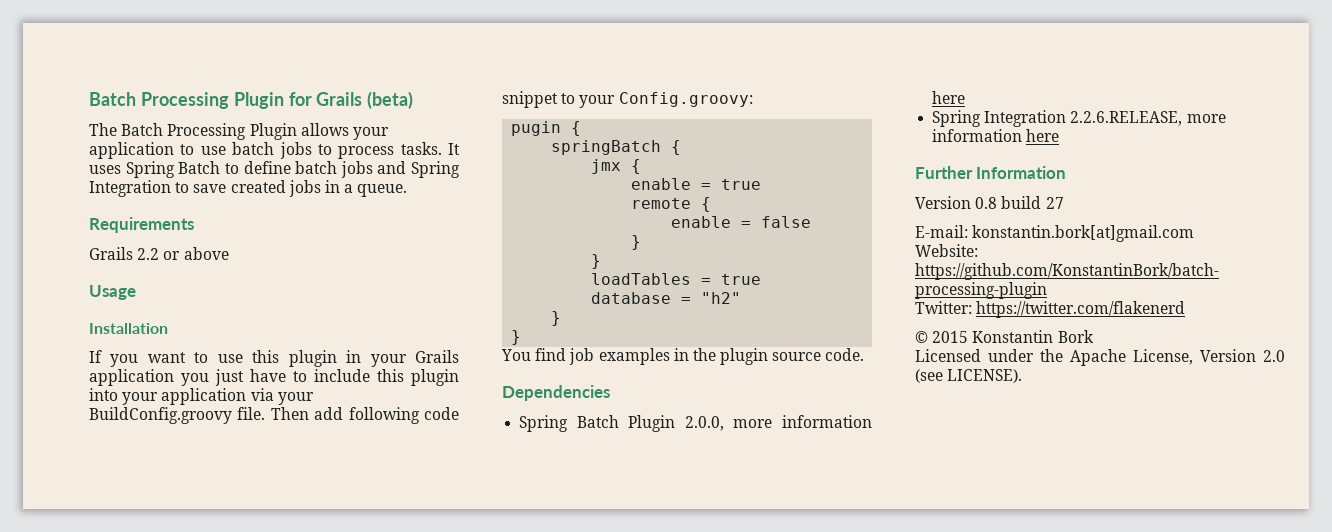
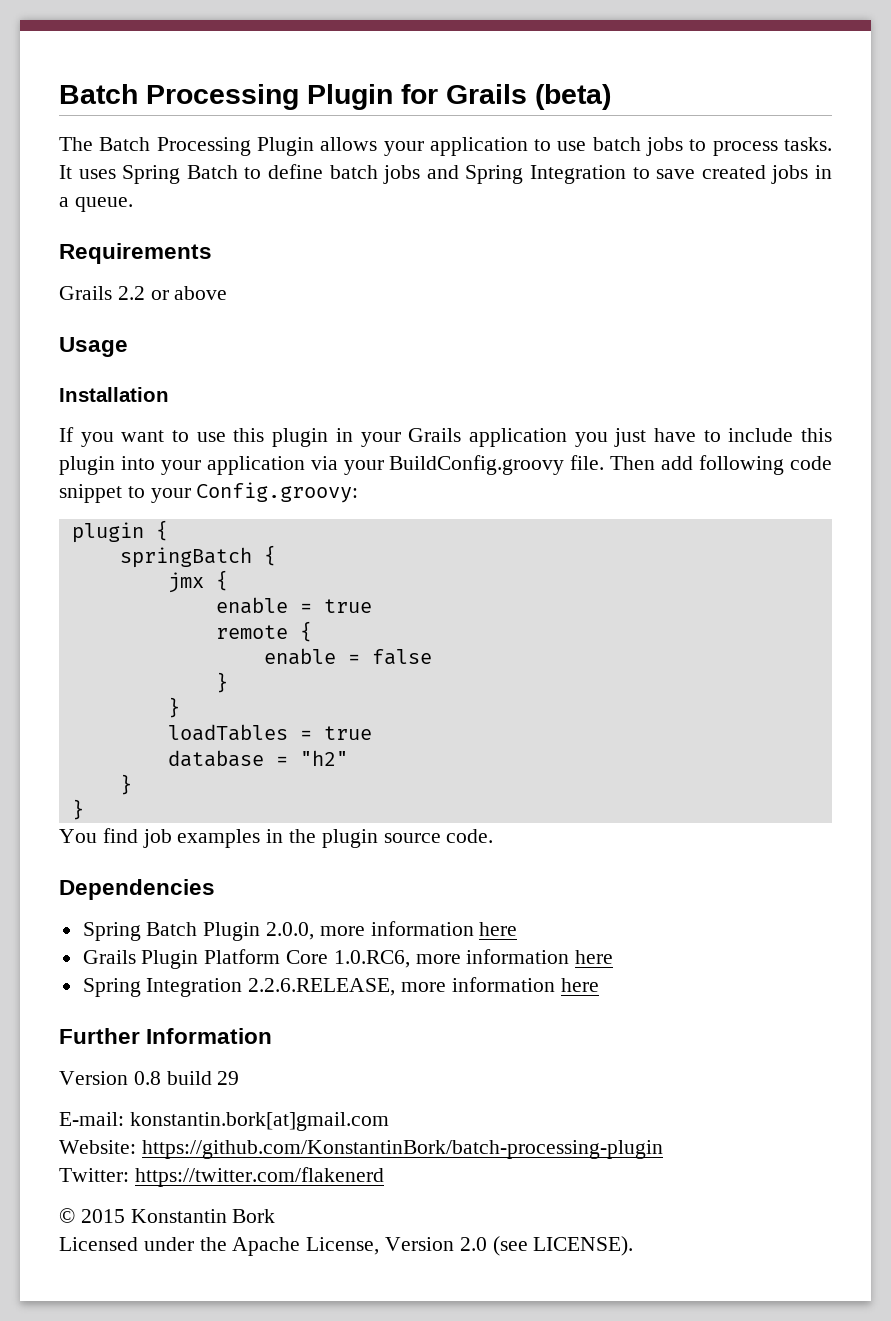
- pugin {
+ plugin {
+ Grails Plugin Platform Core 1.0.RC6, more information here
- Version 0.8 build 27
+ Version 0.8 build 29

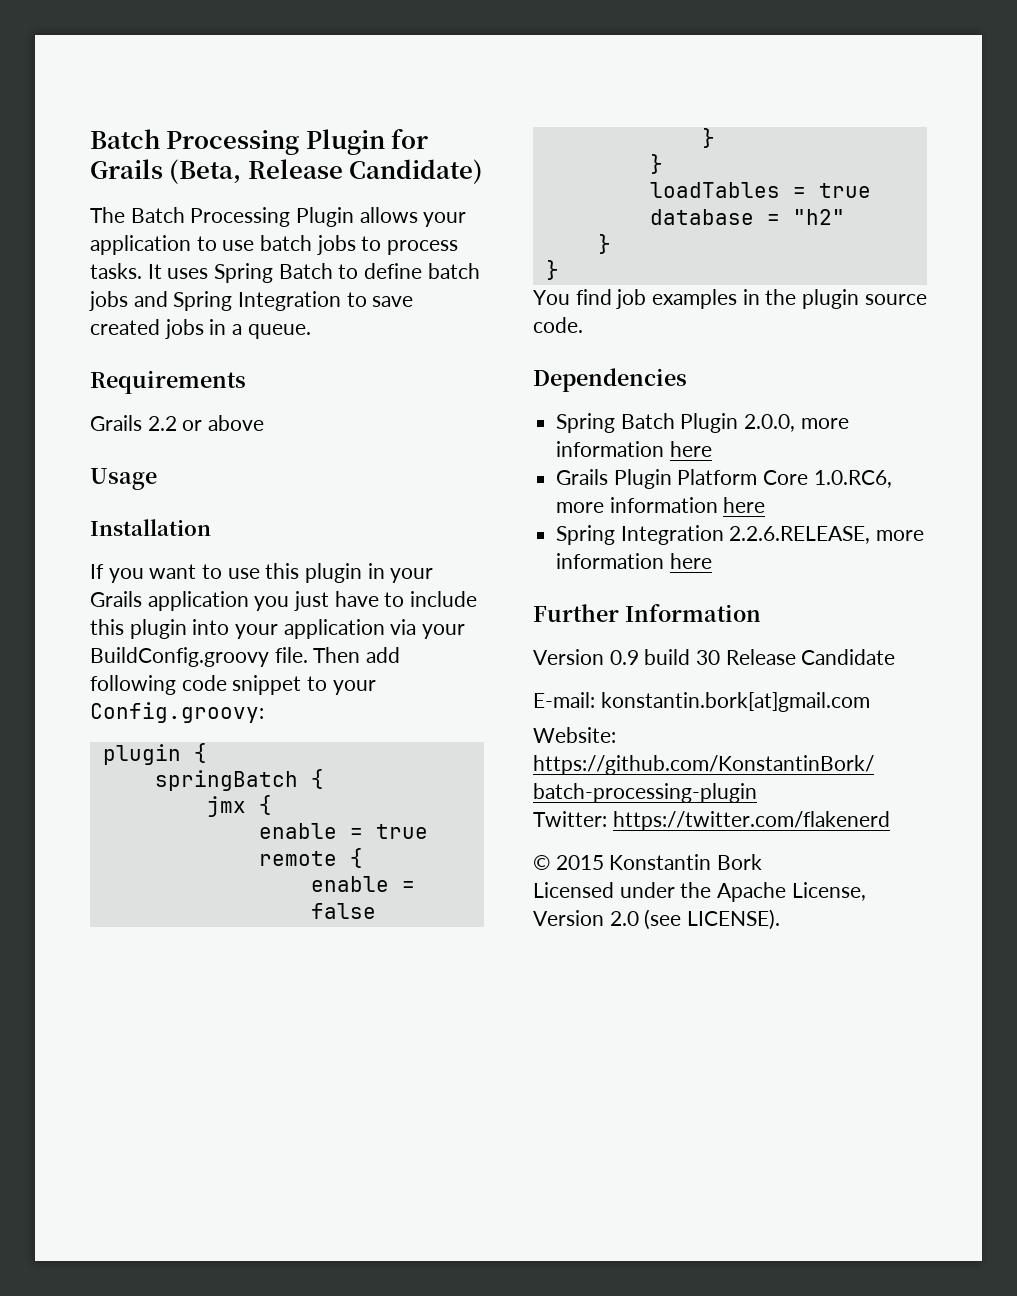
- Batch Processing Plugin for Grails (beta)
+ Batch Processing Plugin for Grails (Beta, Release Candidate)
- Version 0.8 build 29
+ Version 0.9 build 30 Release Candidate

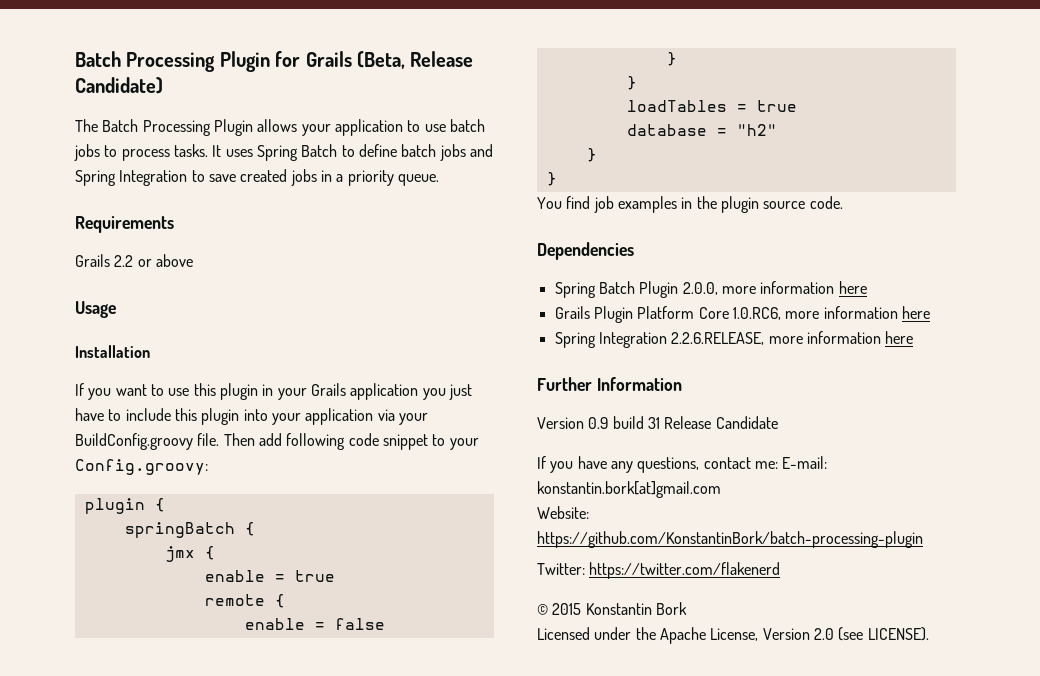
- It uses Spring Batch to define batch jobs and Spring Integration to save created jobs in a queue.
+ It uses Spring Batch to define batch jobs and Spring Integration to save created jobs in a priority queue.
- Version 0.9 build 30 Release Candidate
+ Version 0.9 build 31 Release Candidate
- E-mail: konstantin.bork[at]gmail.com
+ If you have any questions, contact me: E-mail: konstantin.bork[at]gmail.com

